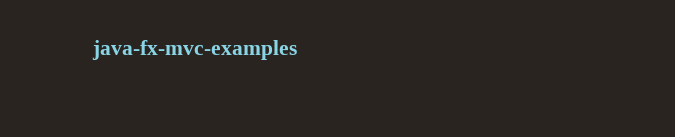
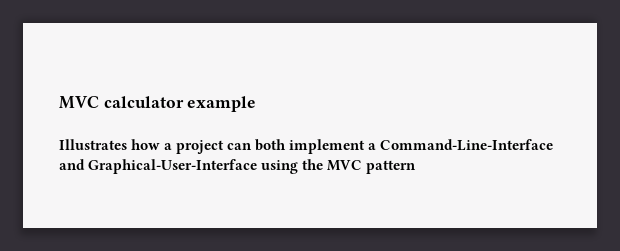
- java-fx-mvc-examples
+ MVC calculator example
+ Illustrates how a project can both implement a Command-Line-Interface and Graphical-User-Interface using the MVC pattern

